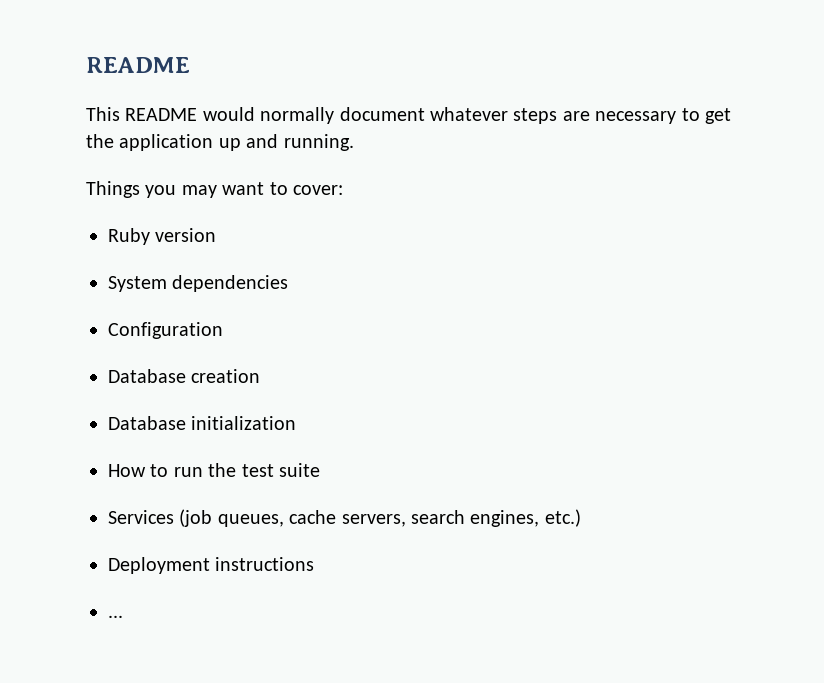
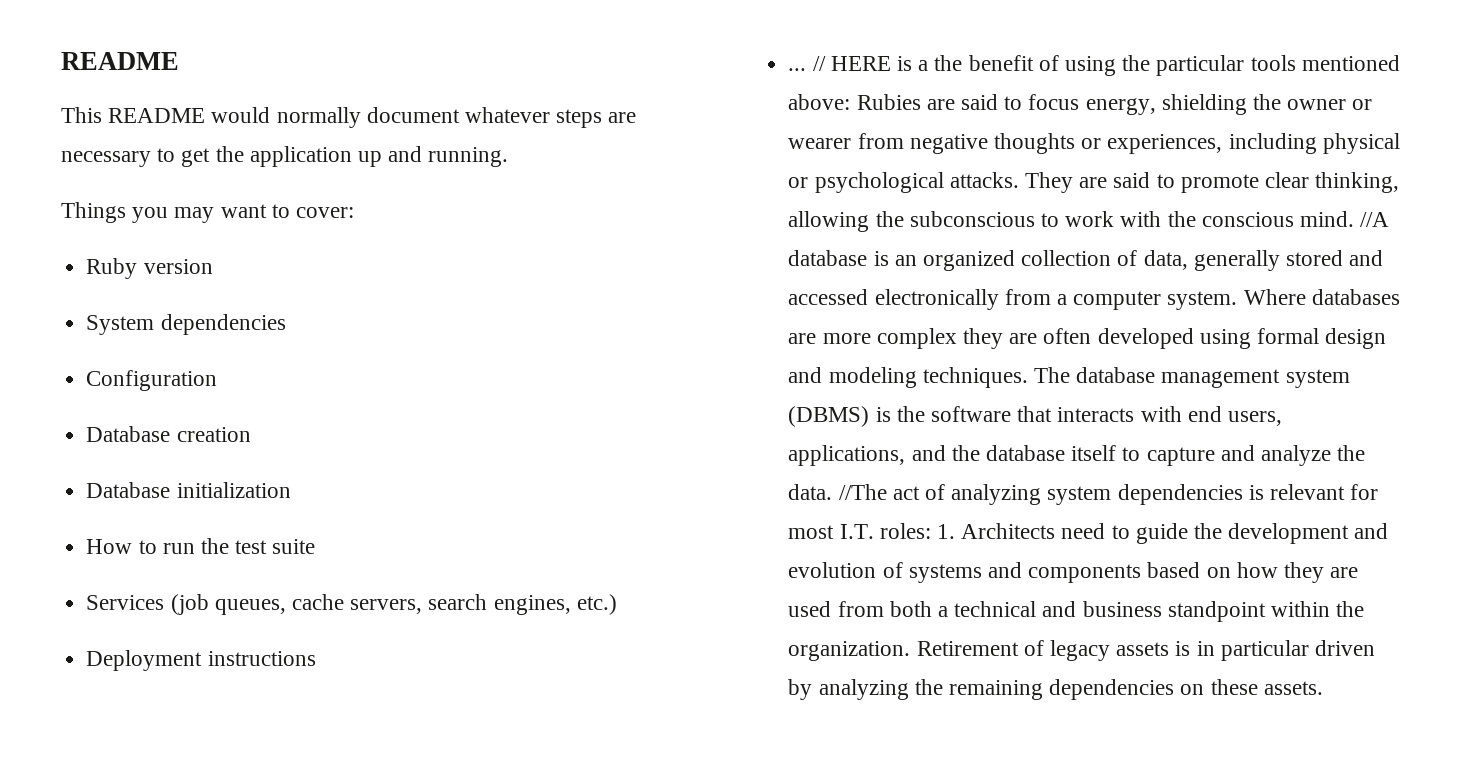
+ // HERE is a the benefit of using the particular tools mentioned above: Rubies are said to focus energy, shielding the owner or wearer from negative thoughts or experiences, including physical or psychological attacks. They are said to promote clear thinking, allowing the subconscious to work with the conscious mind. //A database is an organized collection of data, generally stored and accessed electronically from a computer system. Where databases are more complex they are often developed using formal design and modeling techniques. The database management system (DBMS) is the software that interacts with end users, applications, and the database itself to capture and analyze the data. //The act of analyzing system dependencies is relevant for most I.T. roles: 1. Architects need to guide the development and evolution of systems and components based on how they are used from both a technical and business standpoint within the organization. Retirement of legacy assets is in particular driven by analyzing the remaining dependencies on these assets.

